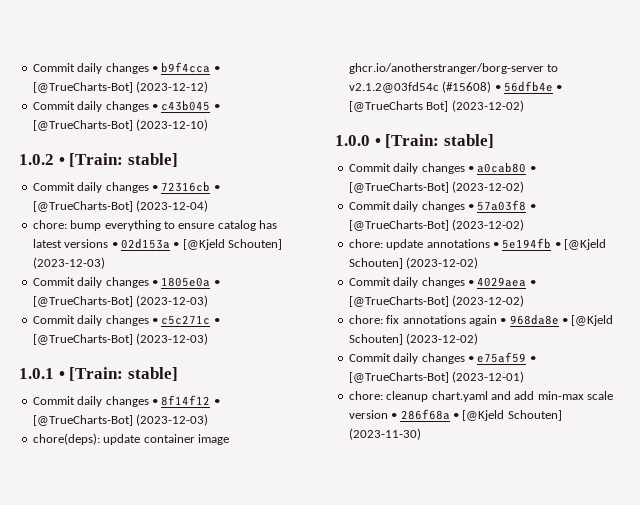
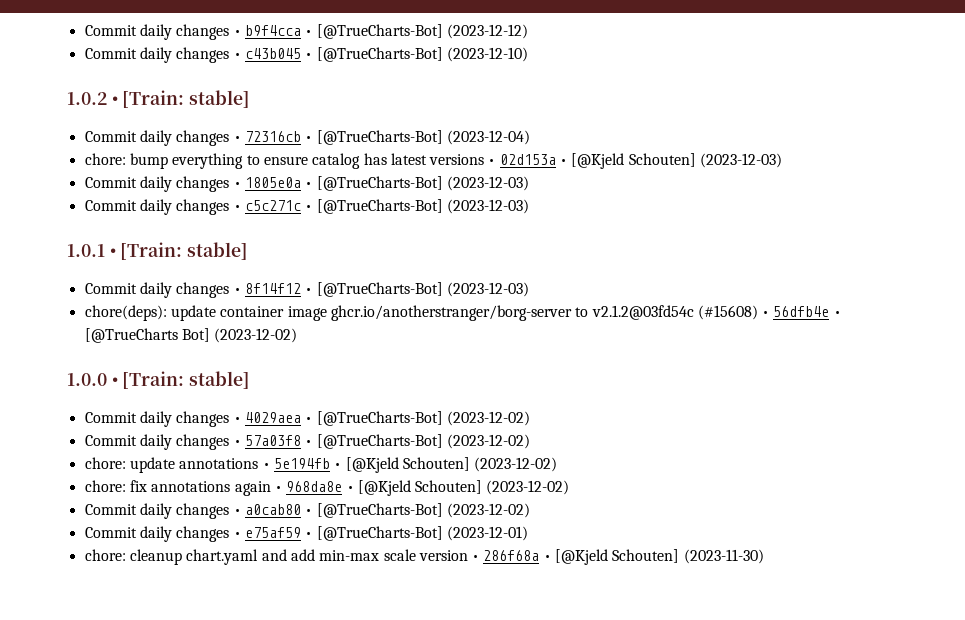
- Commit daily changes • a0cab80 • [@TrueCharts-Bot] (2023-12-02)
+ Commit daily changes • 4029aea • [@TrueCharts-Bot] (2023-12-02)
- Commit daily changes • 4029aea • [@TrueCharts-Bot] (2023-12-02)
+ Commit daily changes • a0cab80 • [@TrueCharts-Bot] (2023-12-02)

